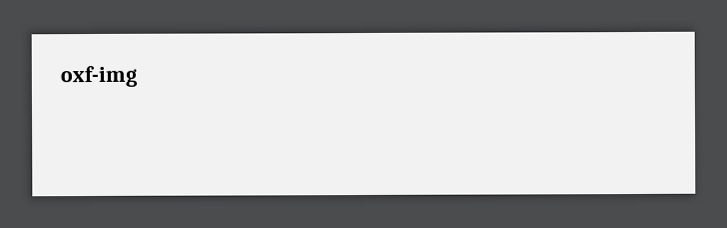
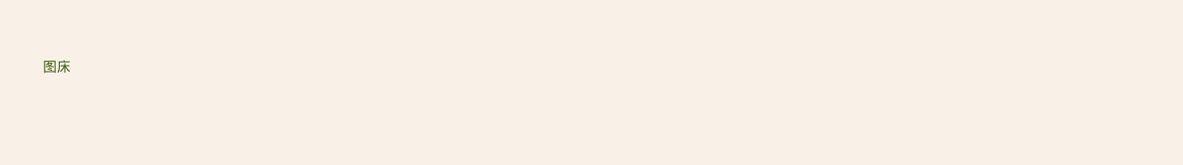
- oxf-img
+ 图床

